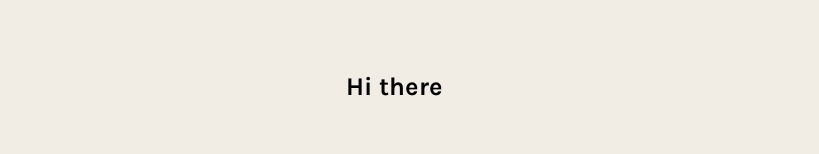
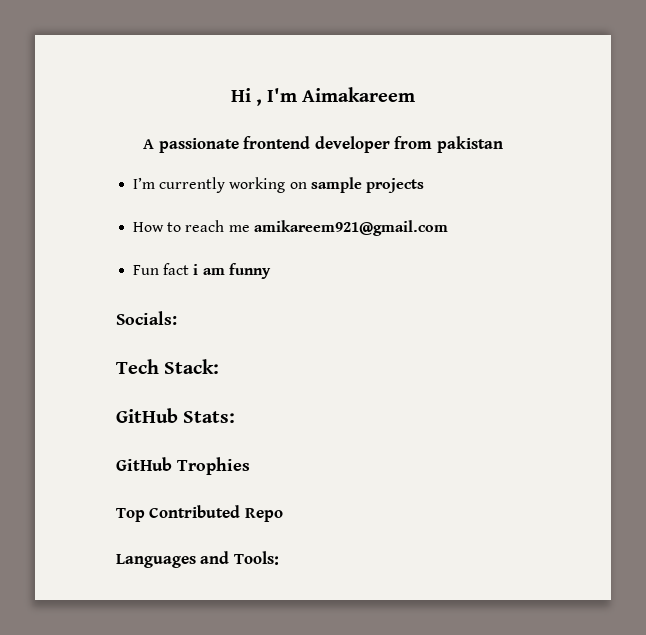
- Hi there
+ Hi , I'm Aimakareem
+ A passionate frontend developer from pakistan
+ I’m currently working on sample projects
+ How to reach me amikareem921@gmail.com
+ Fun fact i am funny
+ Socials:
+ Tech Stack:
+ GitHub Stats:
+ GitHub Trophies
+ Top Contributed Repo
+ Languages and Tools:

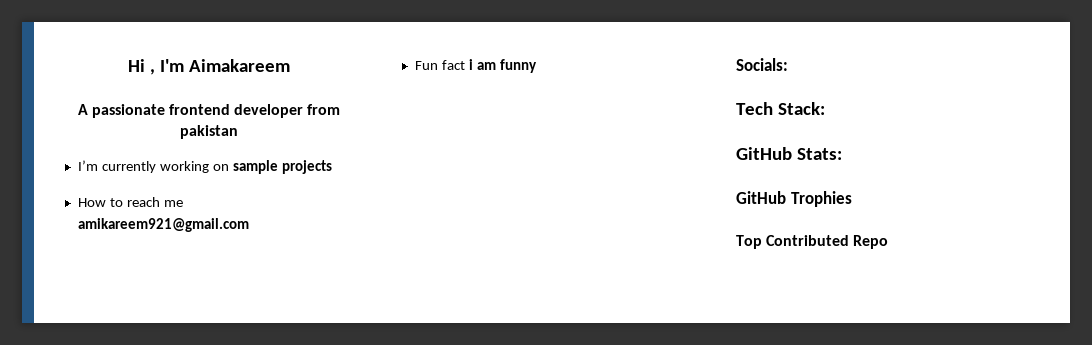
- Languages and Tools:

